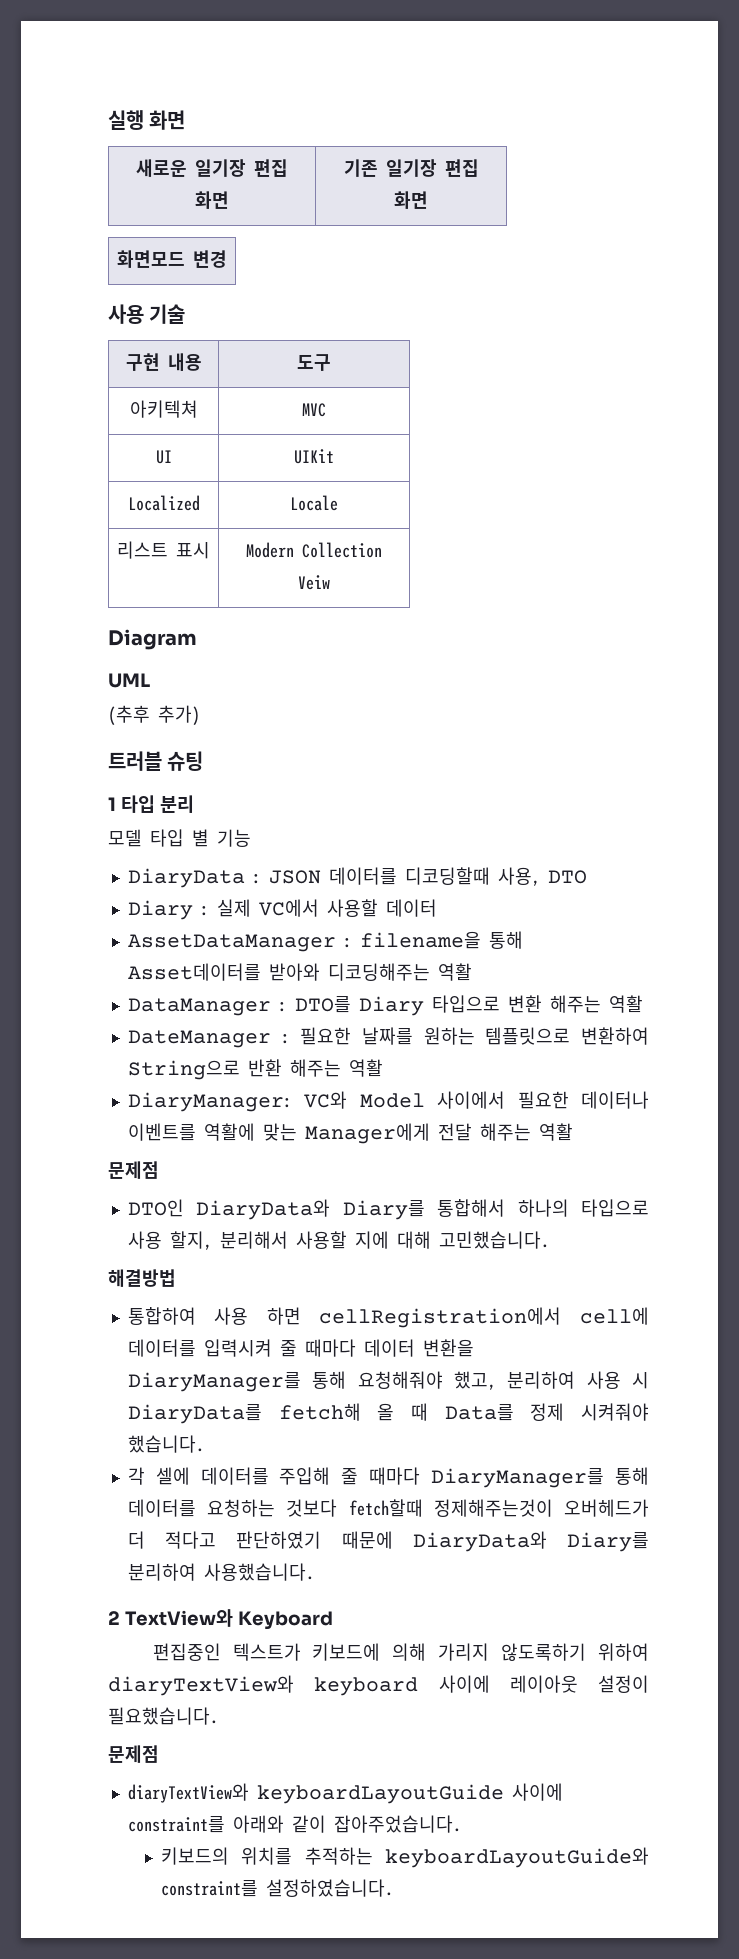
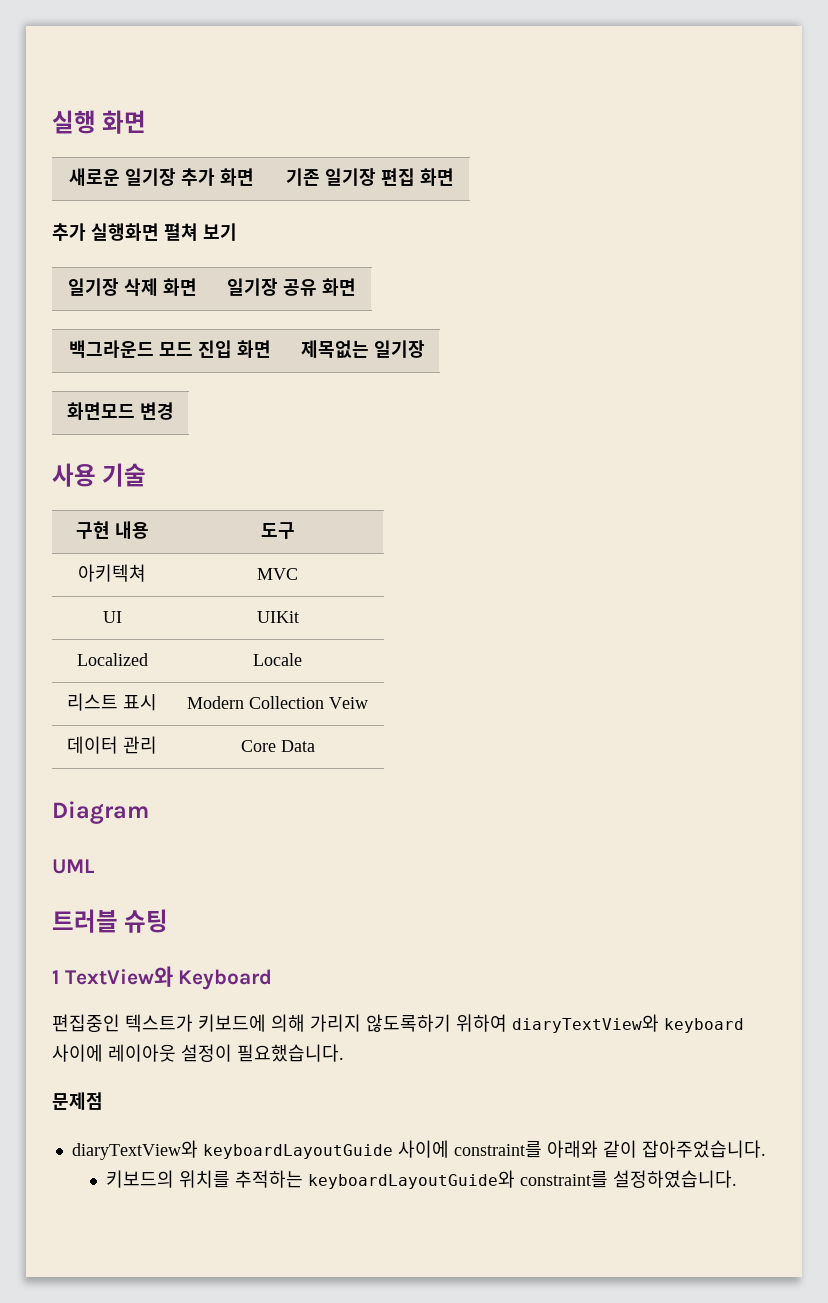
- 새로운 일기장 편집 화면 | 기존 일기장 편집 화면
+ 새로운 일기장 추가 화면 | 기존 일기장 편집 화면
+ 추가 실행화면 펼쳐 보기
+ 일기장 삭제 화면 | 일기장 공유 화면
+ 백그라운드 모드 진입 화면 | 제목없는 일기장
+ 데이터 관리 | Core Data
- (추후 추가)
- 1 타입 분리
- 모델 타입 별 기능
- DiaryData : JSON 데이터를 디코딩할때 사용, DTO
- Diary : 실제 VC에서 사용할 데이터
- AssetDataManager : filename을 통해 Asset데이터를 받아와 디코딩해주는 역활
- DataManager : DTO를 Diary 타입으로 변환 해주는 역활
- DateManager : 필요한 날짜를 원하는 템플릿으로 변환하여 String으로 반환 해주는 역활
- DiaryManager: VC와 Model 사이에서 필요한 데이터나 이벤트를 역활에 맞는 Manager에게 전달 해주는 역활
- 문제점
- DTO인 DiaryData와 Diary를 통합해서 하나의 타입으로 사용 할지, 분리해서 사용할 지에 대해 고민했습니다.
- 해결방법
- 통합하여 사용 하면 cellRegistration에서 cell에 데이터를 입력시켜 줄 때마다 데이터 변환을 DiaryManager를 통해 요청해줘야 했고, 분리하여 사용 시 DiaryData를 fetch해 올 때 Data를 정제 시켜줘야 했습니다.
- 각 셀에 데이터를 주입해 줄 때마다 DiaryManager를 통해 데이터를 요청하는 것보다 fetch할때 정제해주는것이 오버헤드가 더 적다고 판단하였기 때문에 DiaryData와 Diary를 분리하여 사용했습니다.
- 2 TextView와 Keyboard
+ 1 TextView와 Keyboard

